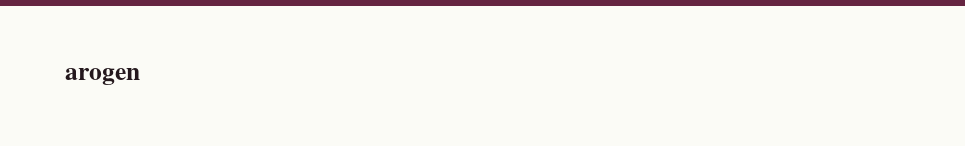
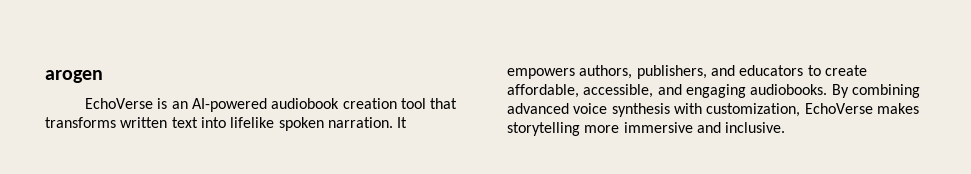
+ EchoVerse is an AI-powered audiobook creation tool that transforms written text into lifelike spoken narration. It empowers authors, publishers, and educators to create affordable, accessible, and engaging audiobooks. By combining advanced voice synthesis with customization, EchoVerse makes storytelling more immersive and inclusive.

